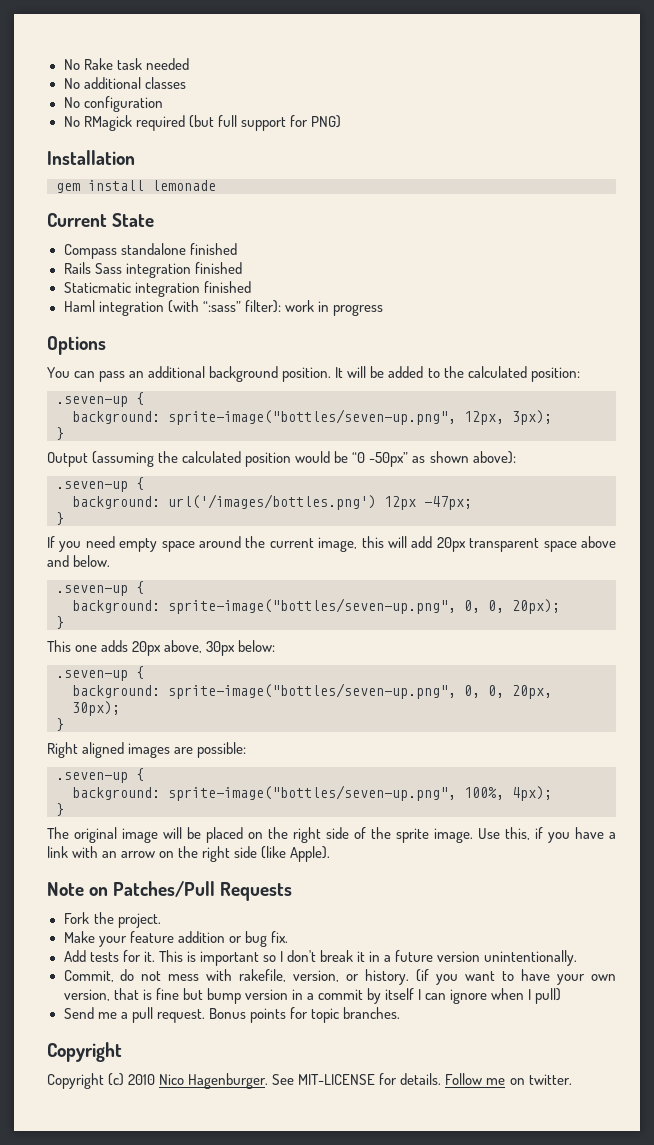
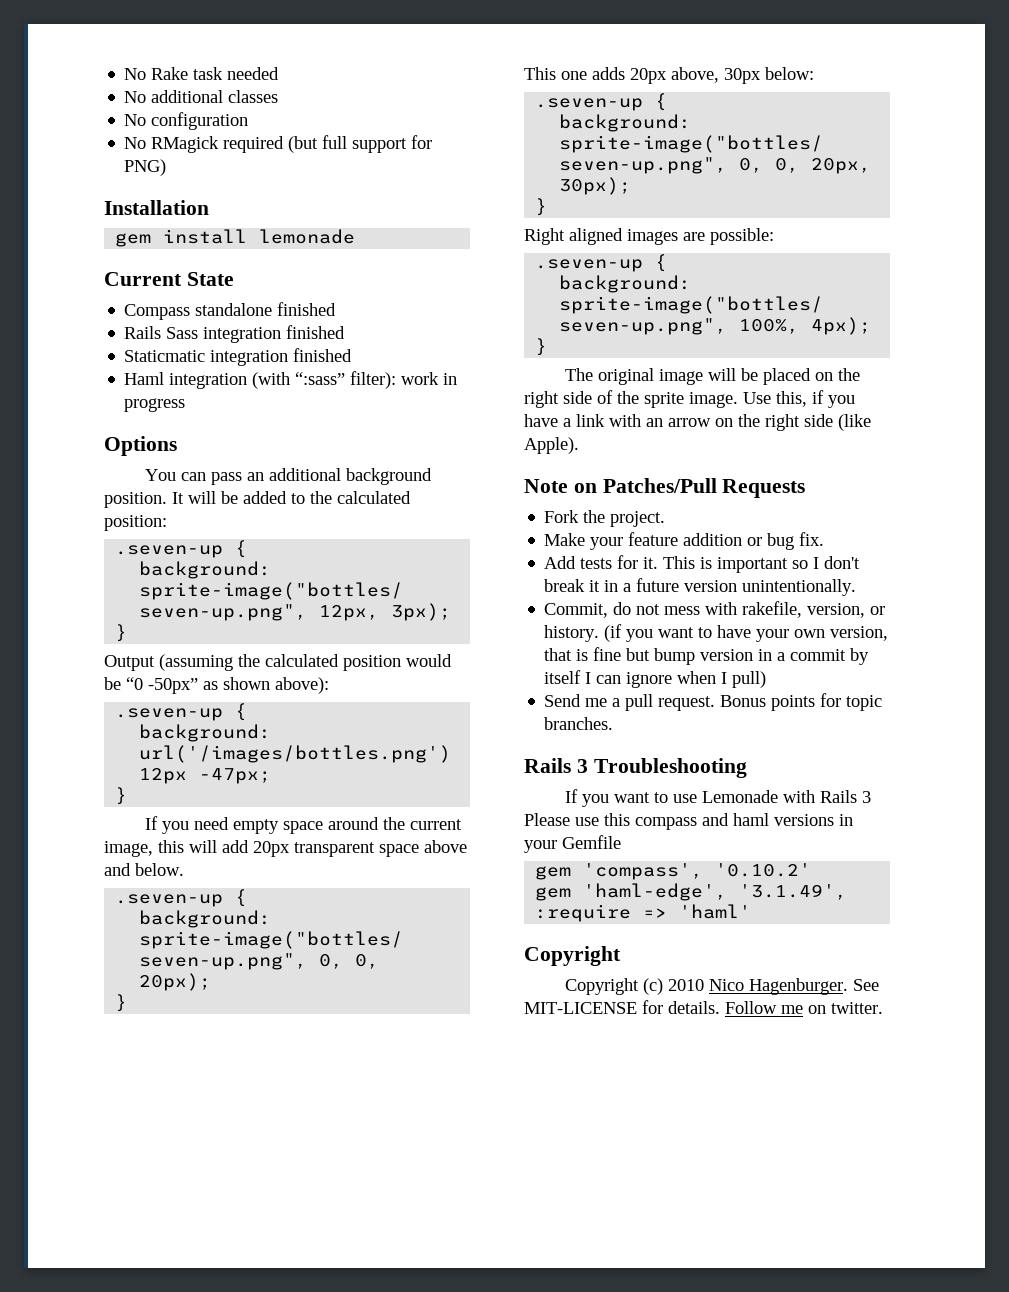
+ Rails 3 Troubleshooting
+ If you want to use Lemonade with Rails 3 Please use this compass and haml versions in your Gemfile
+ gem 'compass', '0.10.2'
+ gem 'haml-edge', '3.1.49', :require => 'haml'

